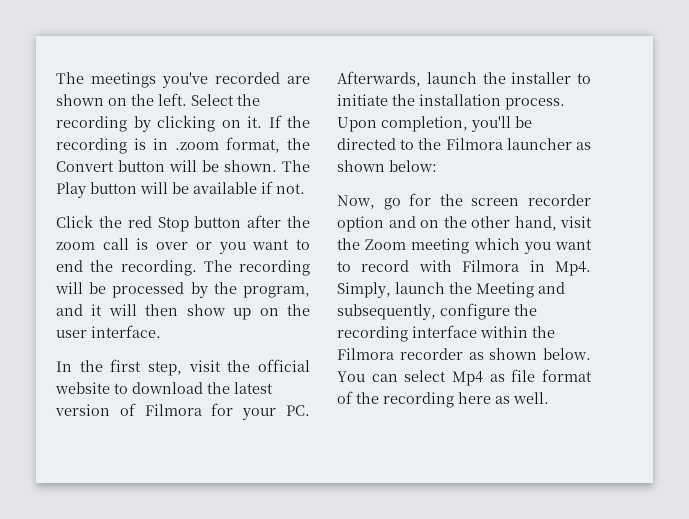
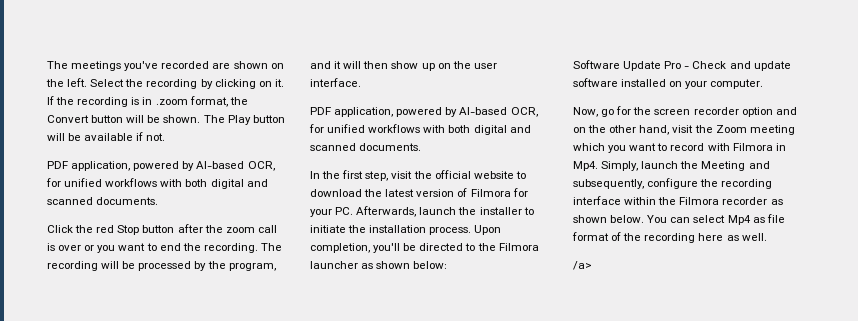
  The Play button will be available if not.
+ PDF application, powered by AI-based OCR, for unified workflows with both digital and scanned documents.
  The recording will be processed by the program, and it will then show up on the user interface.
+ PDF application, powered by AI-based OCR, for unified workflows with both digital and scanned documents.
+ Software Update Pro - Check and update software installed on your computer.
+ /a>

